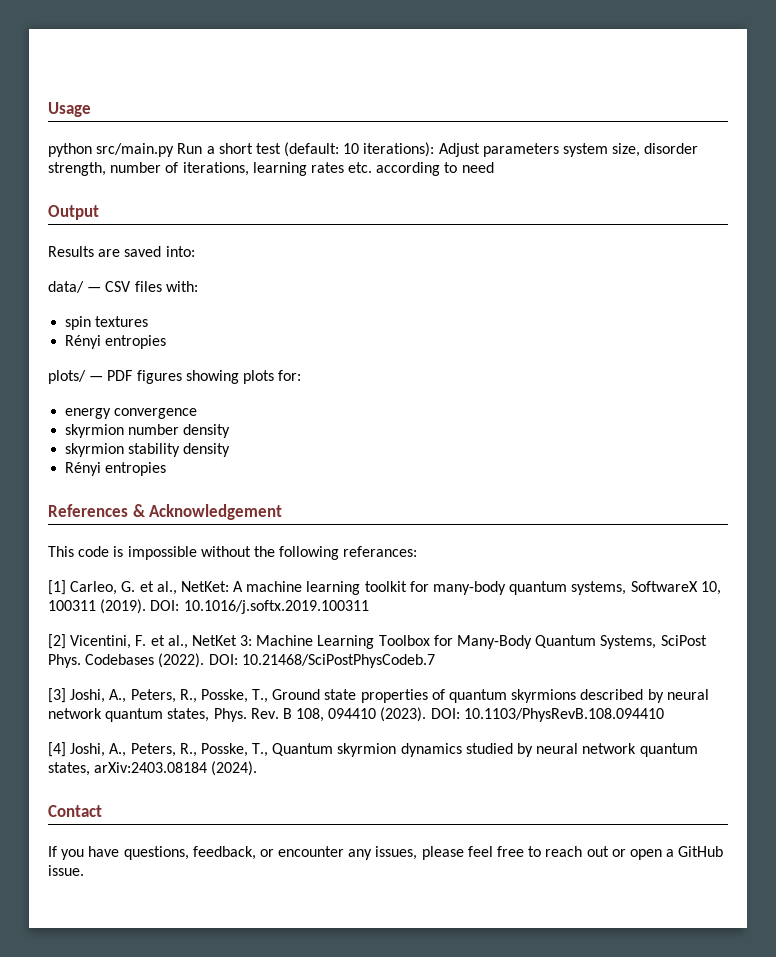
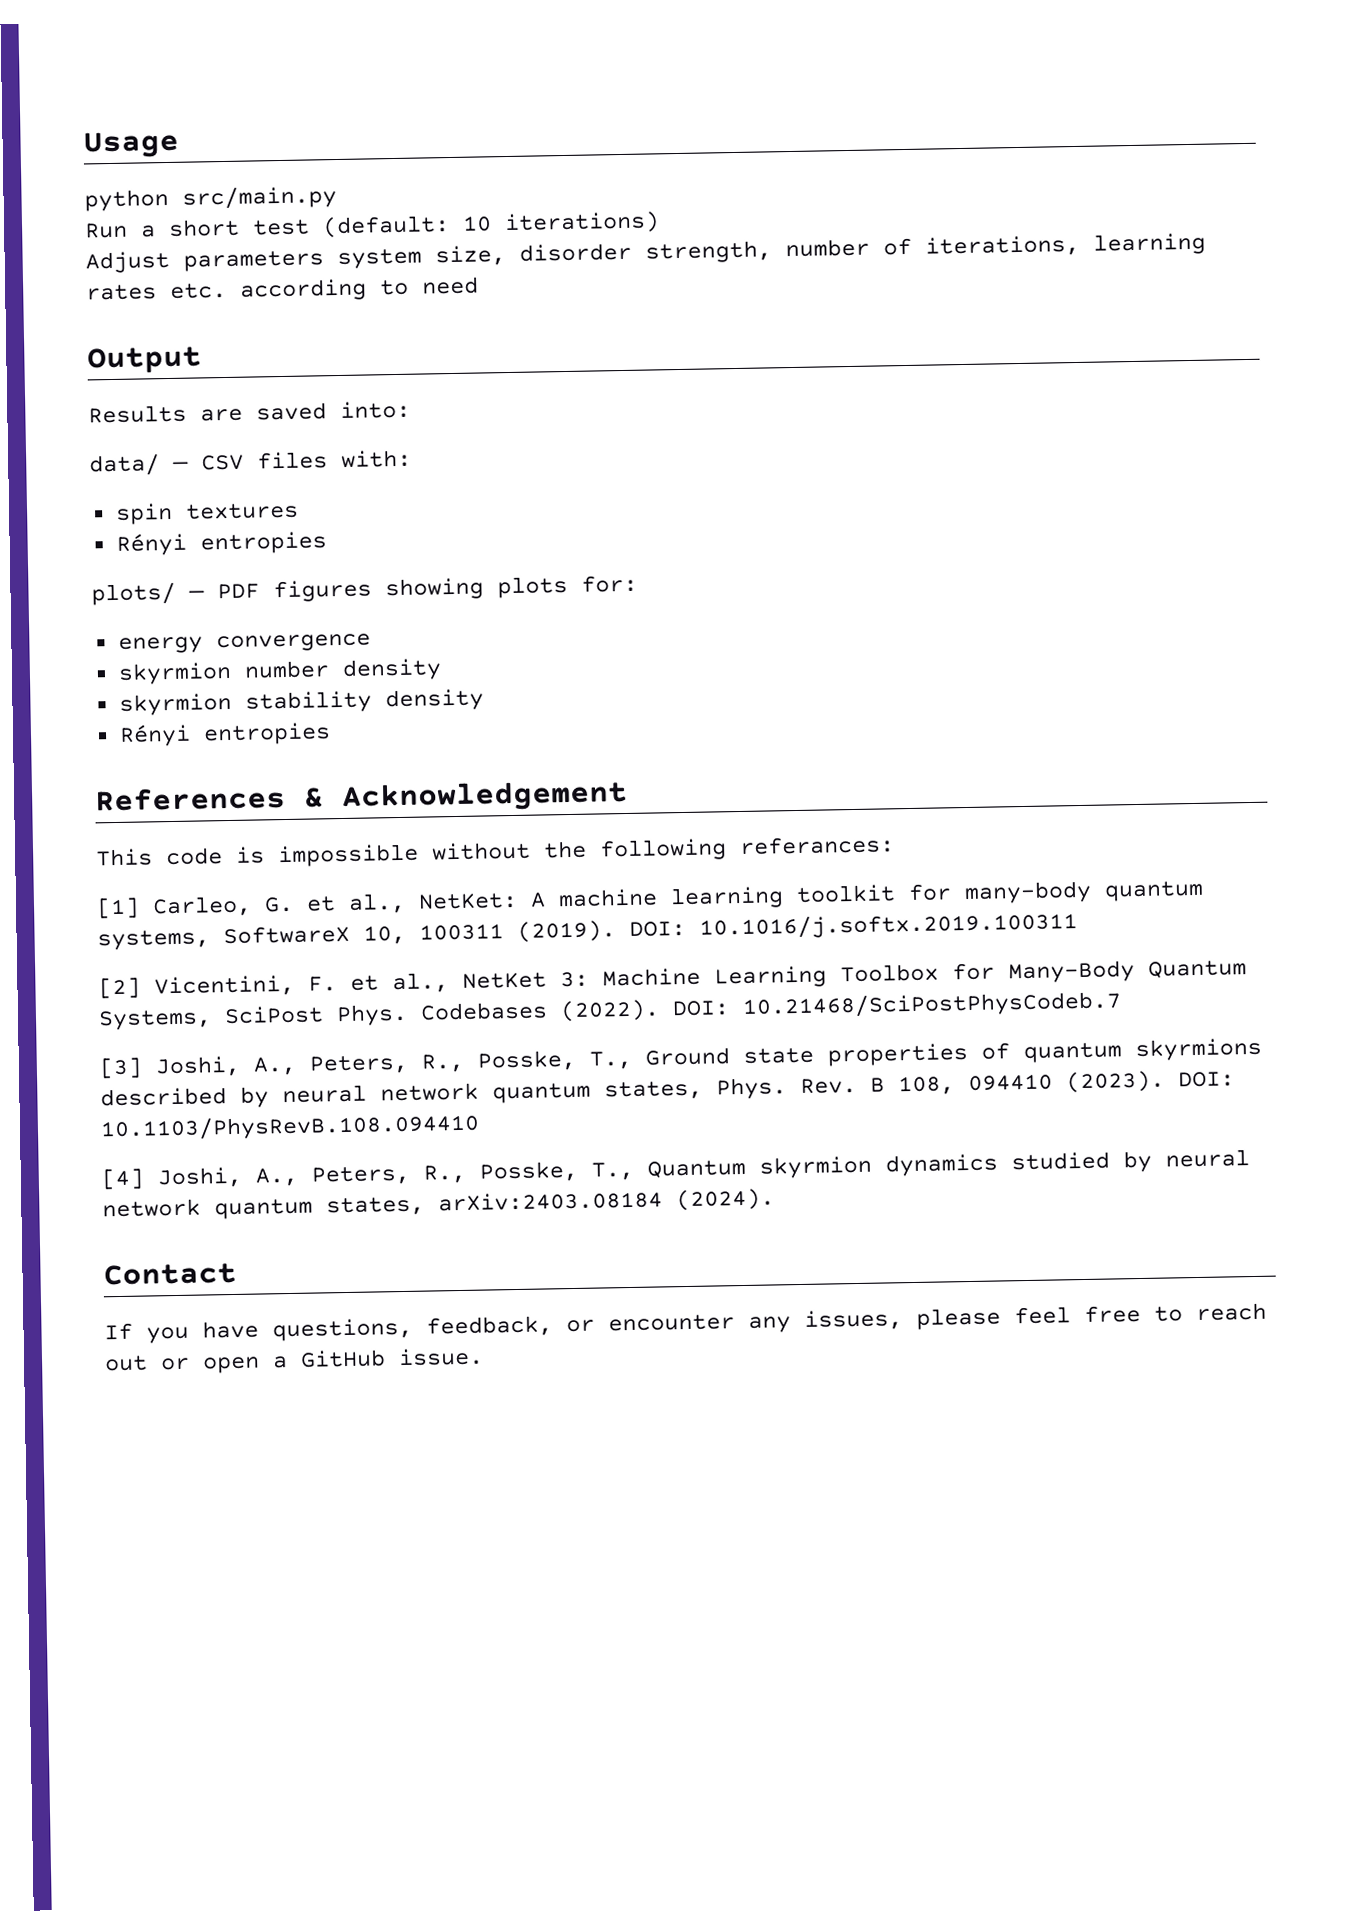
- python src/main.py Run a short test (default: 10 iterations): Adjust parameters system size, disorder strength, number of iterations, learning rates etc. according to need
+ python src/main.py
+ Run a short test (default: 10 iterations)
+ Adjust parameters system size, disorder strength, number of iterations, learning rates etc. according to need

